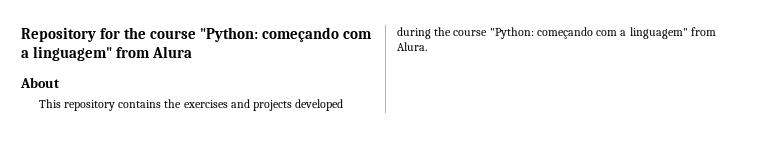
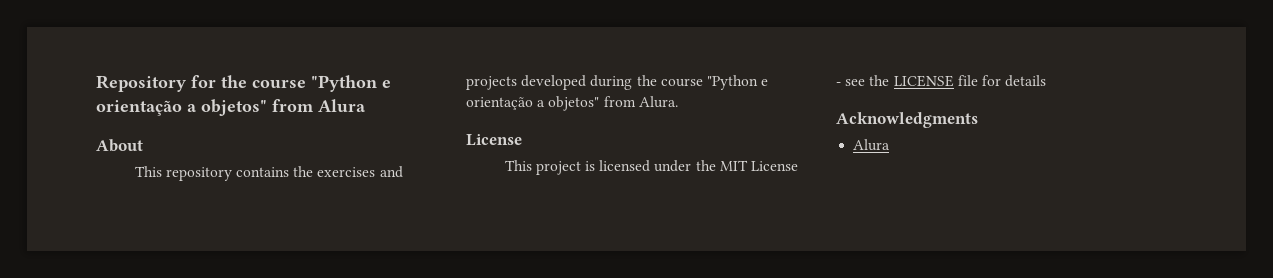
- Repository for the course "Python: começando com a linguagem" from Alura
+ Repository for the course "Python e orientação a objetos" from Alura
- This repository contains the exercises and projects developed during the course "Python: começando com a linguagem" from Alura.
+ This repository contains the exercises and projects developed during the course "Python e orientação a objetos" from Alura.
+ License
+ This project is licensed under the MIT License - see the LICENSE file for details
+ Acknowledgments
+ Alura

